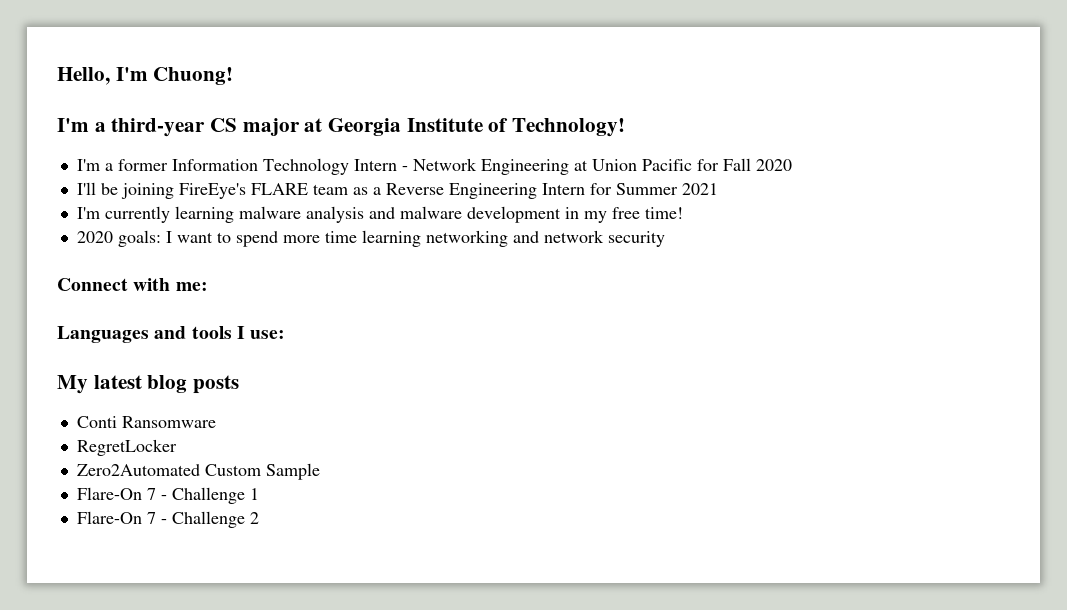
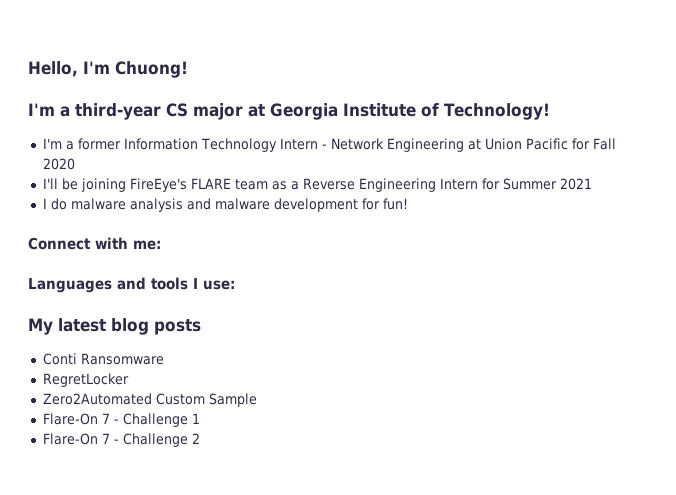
- I'm currently learning malware analysis and malware development in my free time!
- 2020 goals: I want to spend more time learning networking and network security
+ I do malware analysis and malware development for fun!

